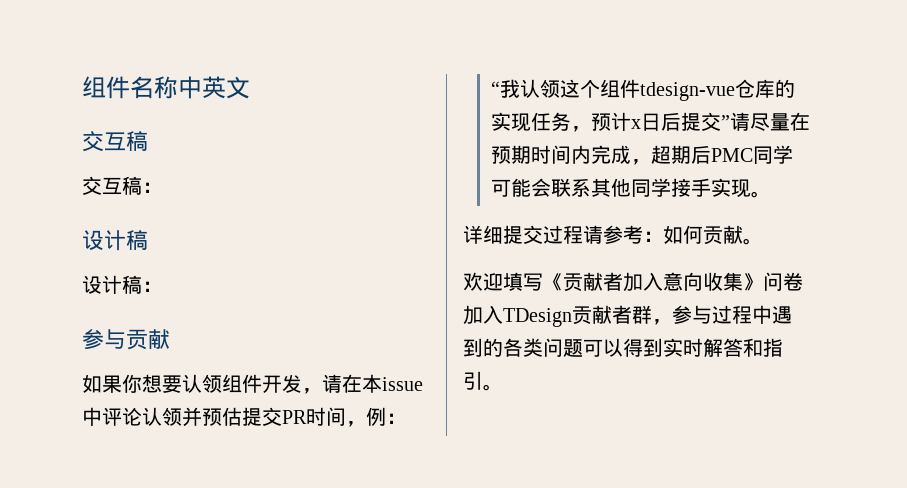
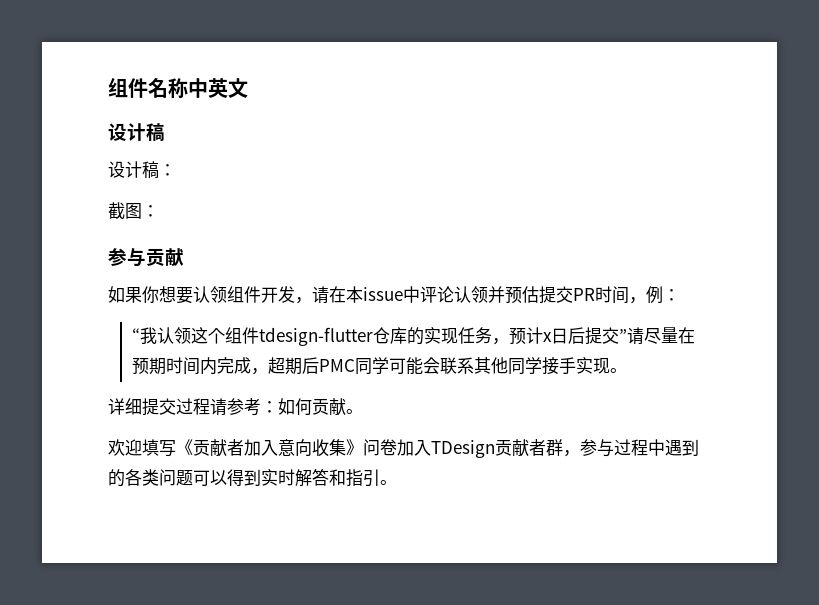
  组件名称中英文
- 交互稿
- 交互稿：
+ 截图：
- “我认领这个组件tdesign-vue仓库的实现任务，预计x日后提交”请尽量在预期时间内完成，超期后PMC同学可能会联系其他同学接手实现。
+ “我认领这个组件tdesign-flutter仓库的实现任务，预计x日后提交”请尽量在预期时间内完成，超期后PMC同学可能会联系其他同学接手实现。

